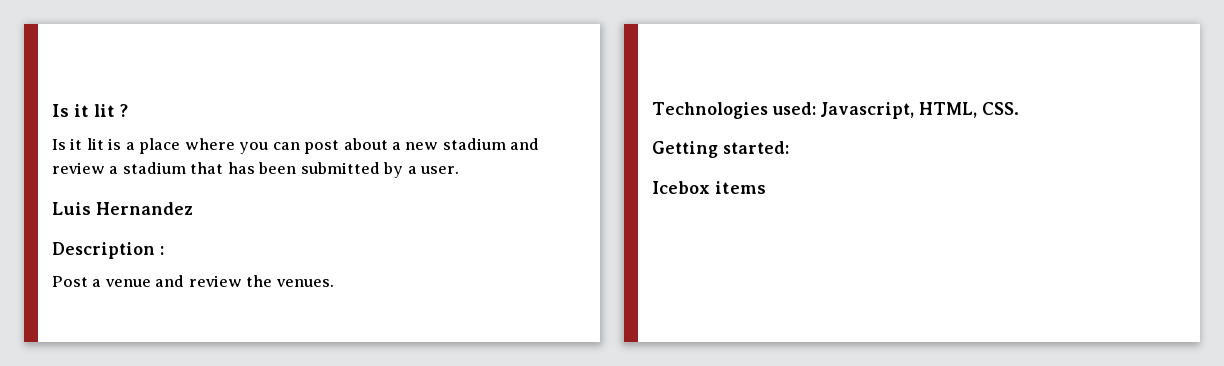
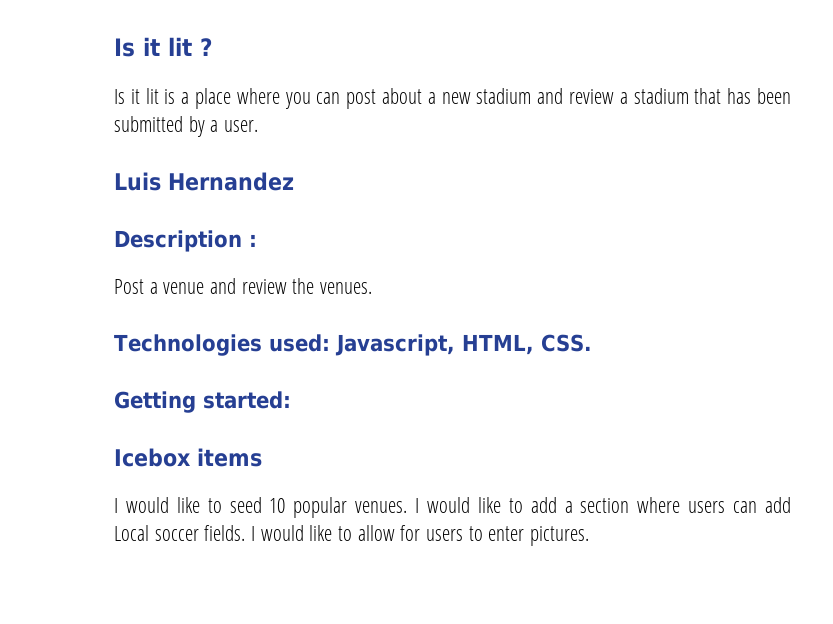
+ I would like to seed 10 popular venues. I would like to add a section where users can add Local soccer fields. I would like to allow for users to enter pictures.

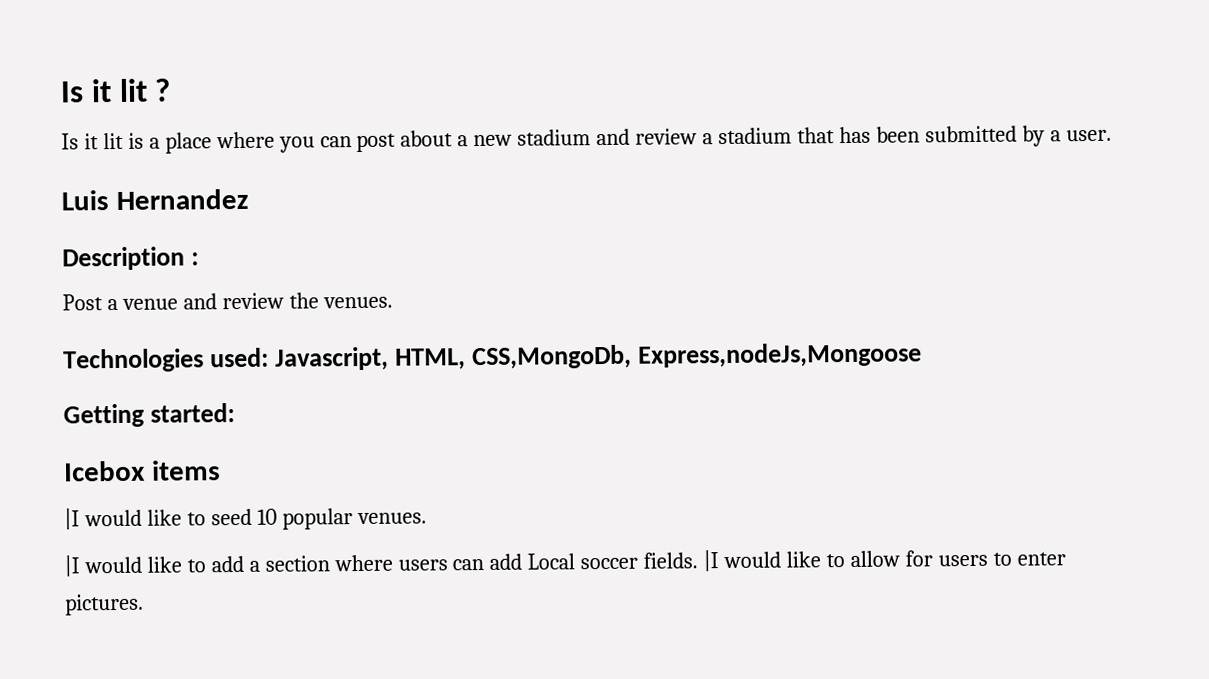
- Technologies used: Javascript, HTML, CSS.
+ Technologies used: Javascript, HTML, CSS,MongoDb, Express,nodeJs,Mongoose
- I would like to seed 10 popular venues. I would like to add a section where users can add Local soccer fields.
+ |I would like to seed 10 popular venues.
+ |I would like to add a section where users can add Local soccer fields.
- I would like to allow for users to enter pictures.
+ |I would like to allow for users to enter pictures.

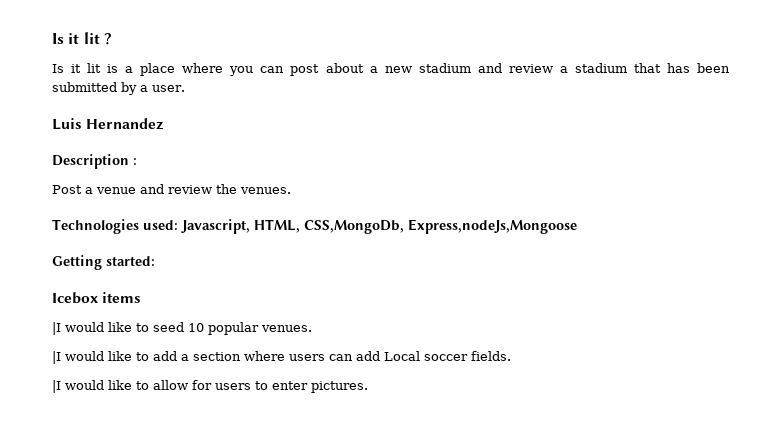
- |I would like to add a section where users can add Local soccer fields. |I would like to allow for users to enter pictures.
+ |I would like to add a section where users can add Local soccer fields.
+ |I would like to allow for users to enter pictures.

